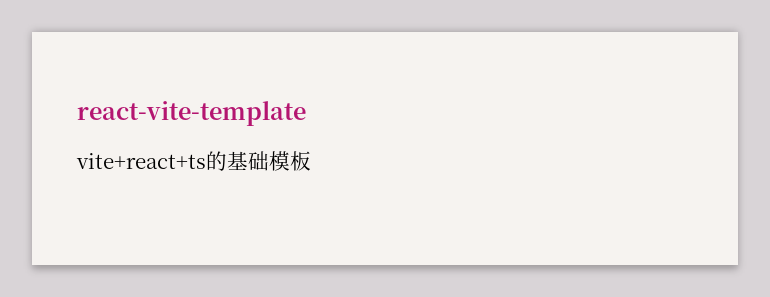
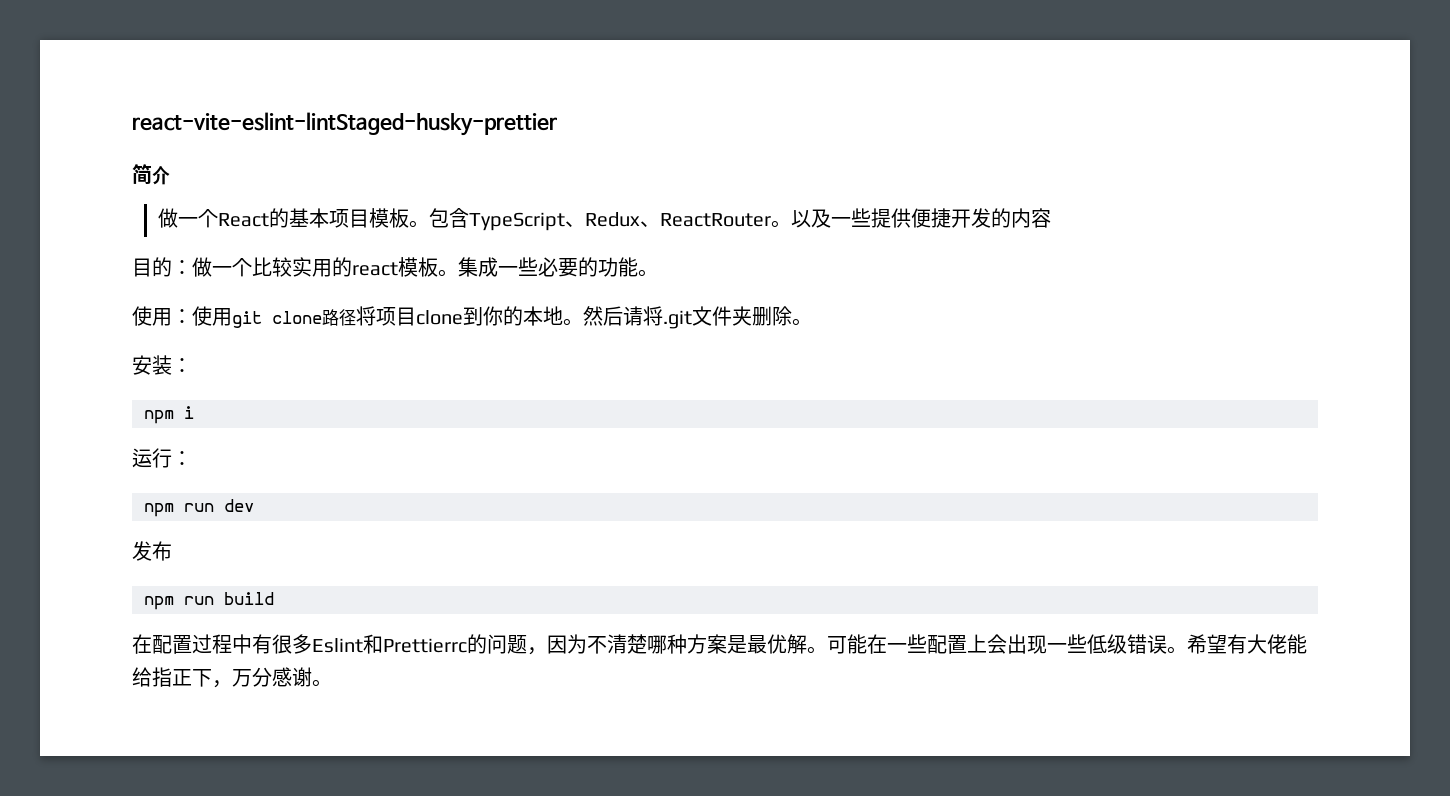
- react-vite-template
- vite+react+ts的基础模板
+ react-vite-eslint-lintStaged-husky-prettier
+ 简介
+ 做一个React的基本项目模板。包含TypeScript、Redux、ReactRouter。以及一些提供便捷开发的内容
+ 目的：做一个比较实用的react模板。集成一些必要的功能。
+ 使用：使用git clone路径将项目clone到你的本地。然后请将.git文件夹删除。
+ 安装：
+ npm i
+ 运行：
+ npm run dev
+ 发布
+ npm run build
+ 在配置过程中有很多Eslint和Prettierrc的问题，因为不清楚哪种方案是最优解。可能在一些配置上会出现一些低级错误。希望有大佬能给指正下，万分感谢。

